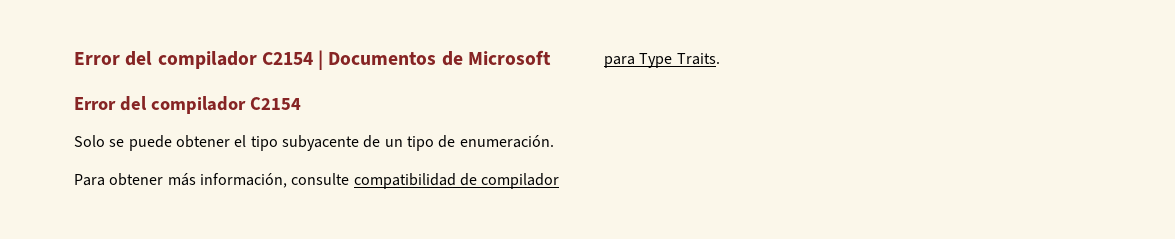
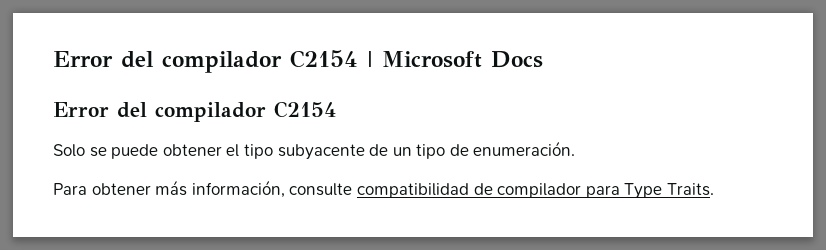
- Error del compilador C2154 | Documentos de Microsoft
+ Error del compilador C2154 | Microsoft Docs

